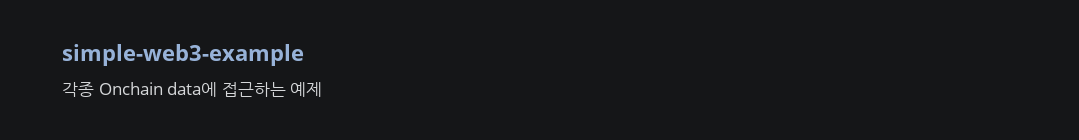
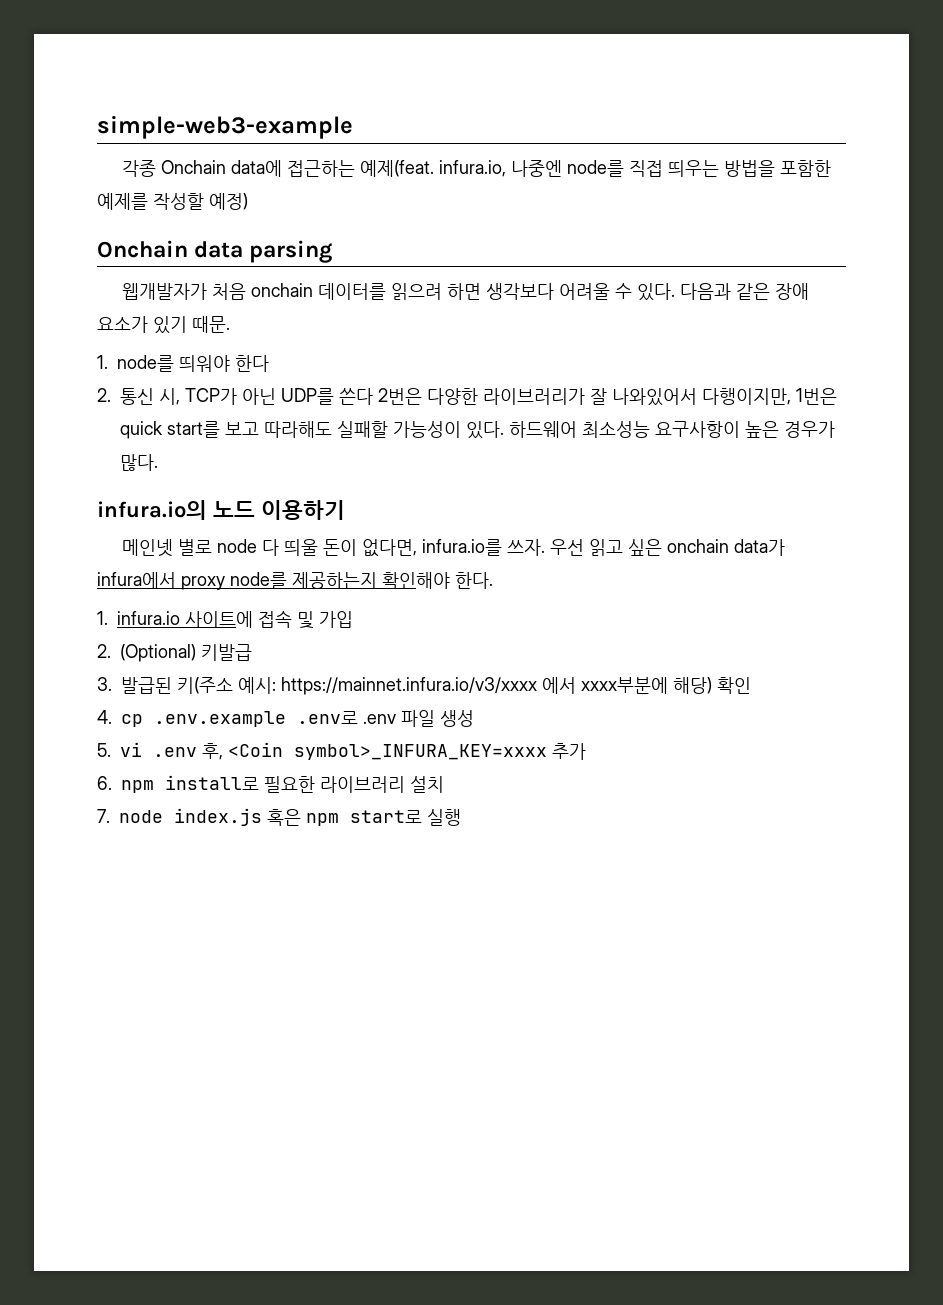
- 각종 Onchain data에 접근하는 예제
+ 각종 Onchain data에 접근하는 예제(feat. infura.io, 나중엔 node를 직접 띄우는 방법을 포함한 예제를 작성할 예정)
+ Onchain data parsing
+ 웹개발자가 처음 onchain 데이터를 읽으려 하면 생각보다 어려울 수 있다. 다음과 같은 장애 요소가 있기 때문.
+ 1. node를 띄워야 한다
+ 2. 통신 시, TCP가 아닌 UDP를 쓴다 2번은 다양한 라이브러리가 잘 나와있어서 다행이지만, 1번은 quick start를 보고 따라해도 실패할 가능성이 있다. 하드웨어 최소성능 요구사항이 높은 경우가 많다.
+ infura.io의 노드 이용하기
+ 메인넷 별로 node 다 띄울 돈이 없다면, infura.io를 쓰자. 우선 읽고 싶은 onchain data가 infura에서 proxy node를 제공하는지 확인해야 한다.
+ 1. infura.io 사이트에 접속 및 가입
+ 2. (Optional) 키발급
+ 3. 발급된 키(주소 예시: https://mainnet.infura.io/v3/xxxx 에서 xxxx부분에 해당) 확인
+ 4. cp .env.example .env로 .env 파일 생성
+ 5. vi .env 후, <Coin symbol>_INFURA_KEY=xxxx 추가
+ 6. npm install로 필요한 라이브러리 설치
+ 7. node index.js 혹은 npm start로 실행

